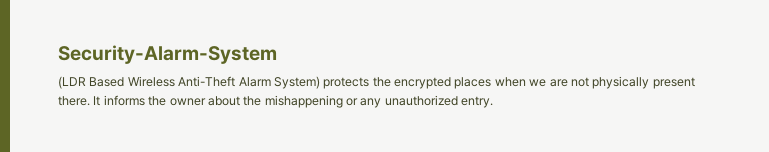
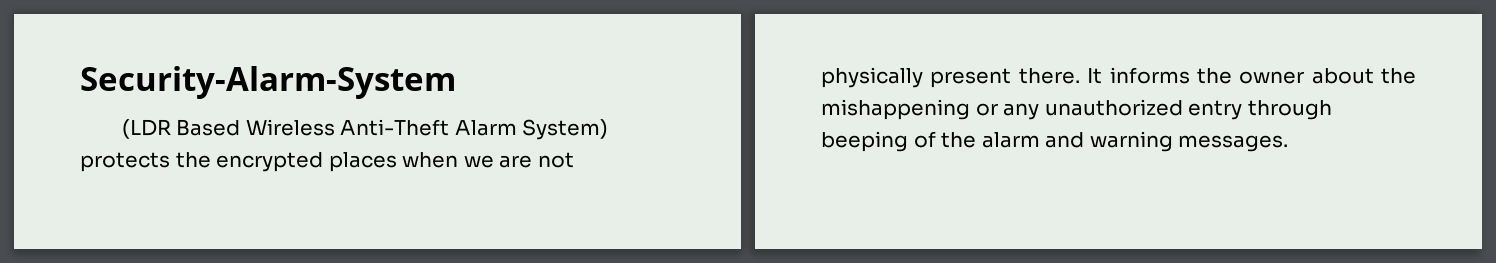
- It informs the owner about the mishappening or any unauthorized entry.
+ It informs the owner about the mishappening or any unauthorized entry through beeping of the alarm and warning messages.

